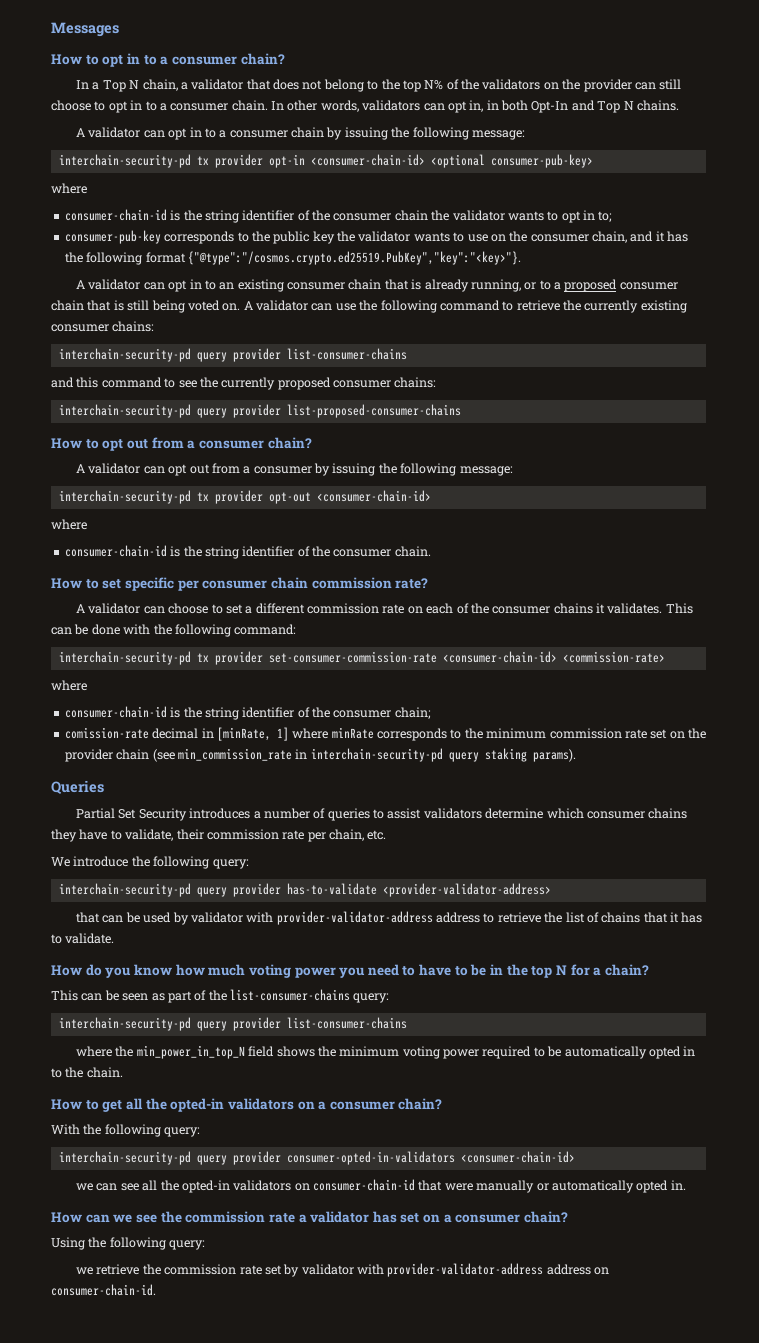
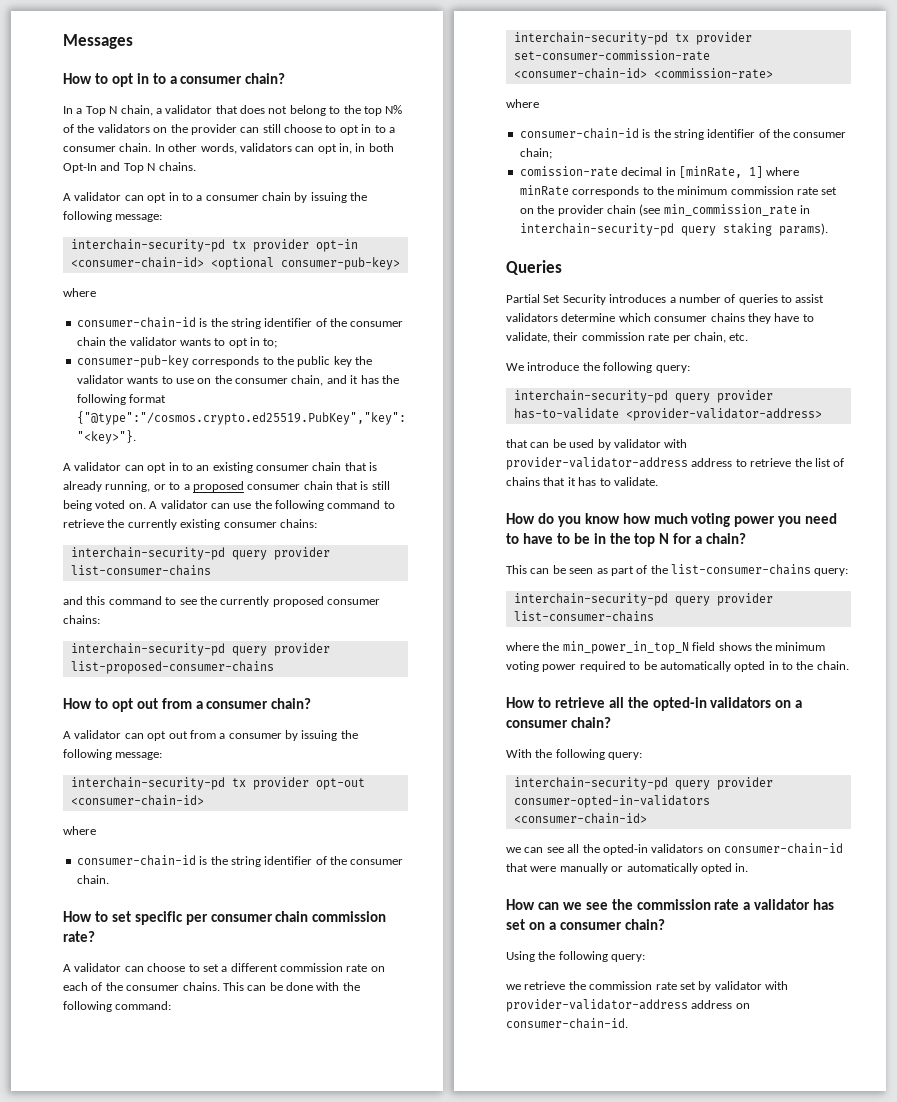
- A validator can choose to set a different commission rate on each of the consumer chains it validates.
+ A validator can choose to set a different commission rate on each of the consumer chains.
- How to get all the opted-in validators on a consumer chain?
+ How to retrieve all the opted-in validators on a consumer chain?

